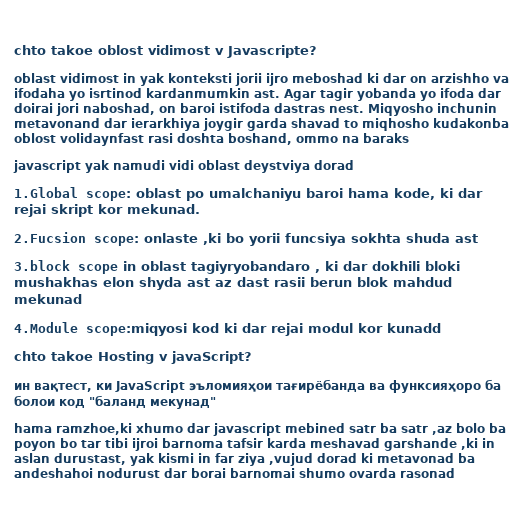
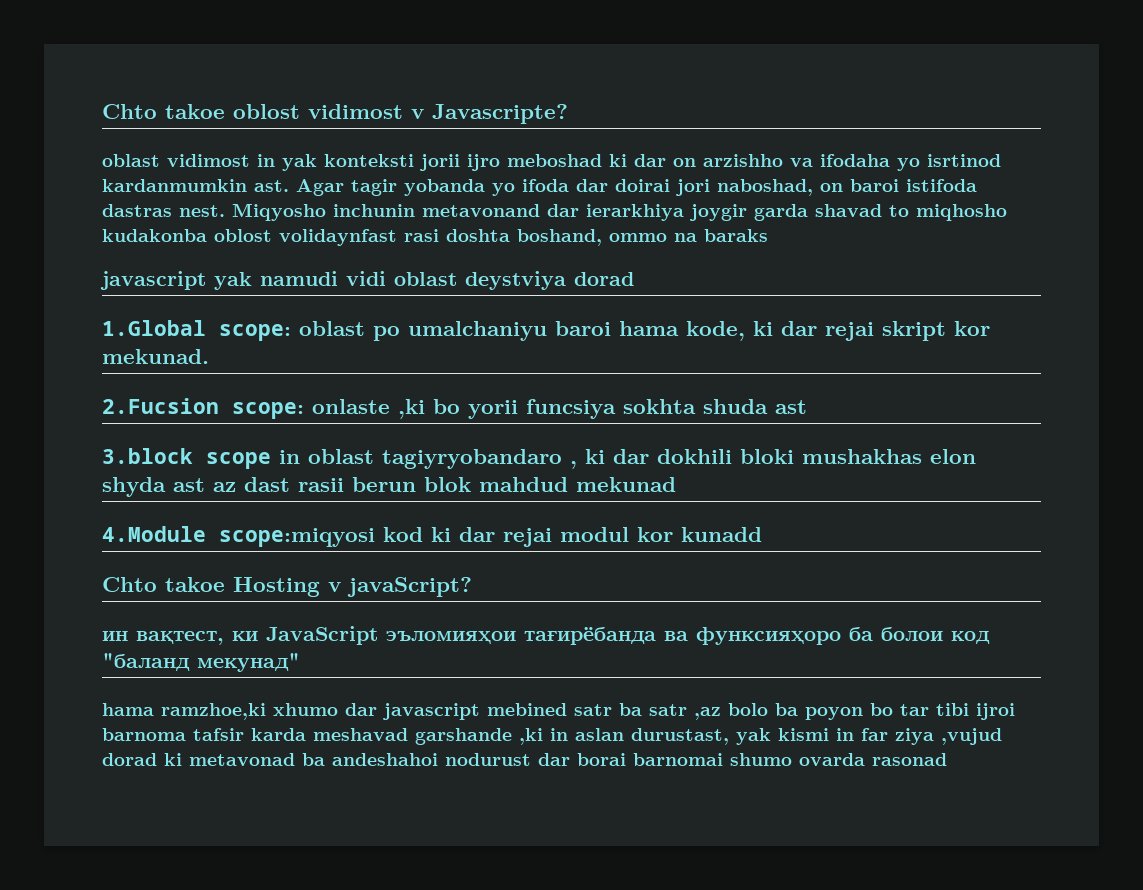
- chto takoe oblost vidimost v Javascripte?
+ Chto takoe oblost vidimost v Javascripte?
- chto takoe Hosting v javaScript?
+ Chto takoe Hosting v javaScript?

